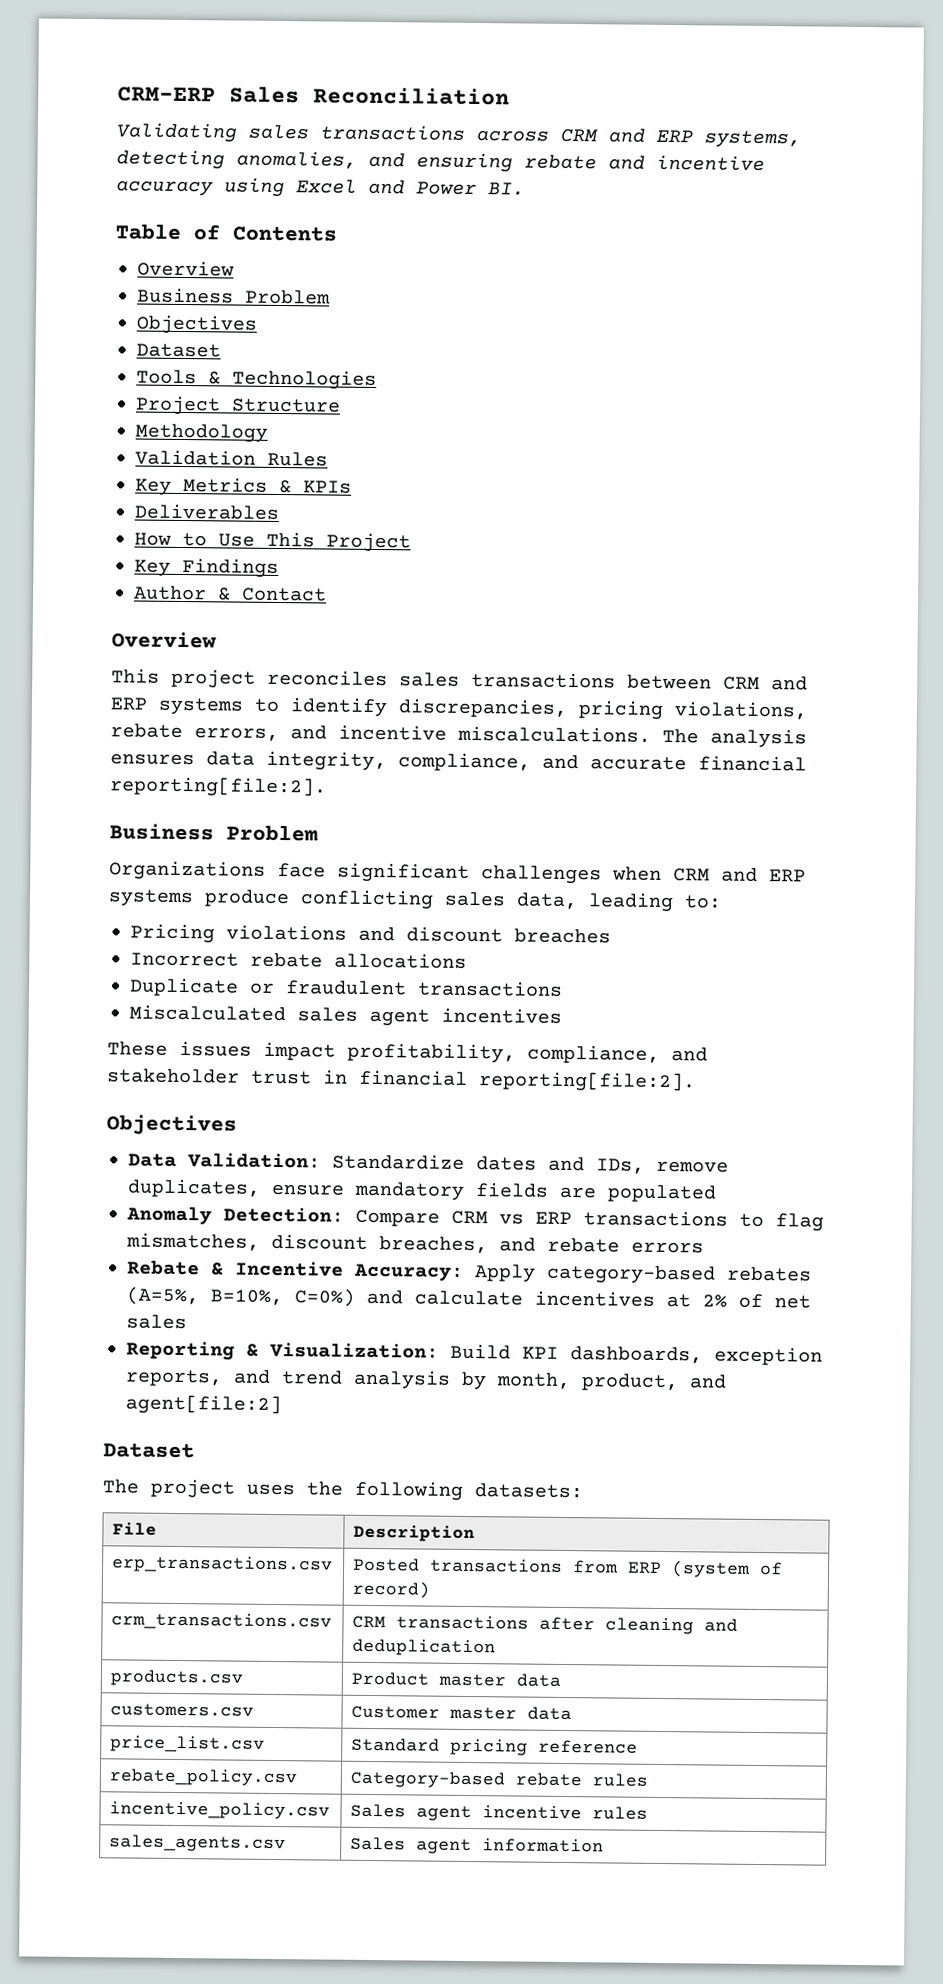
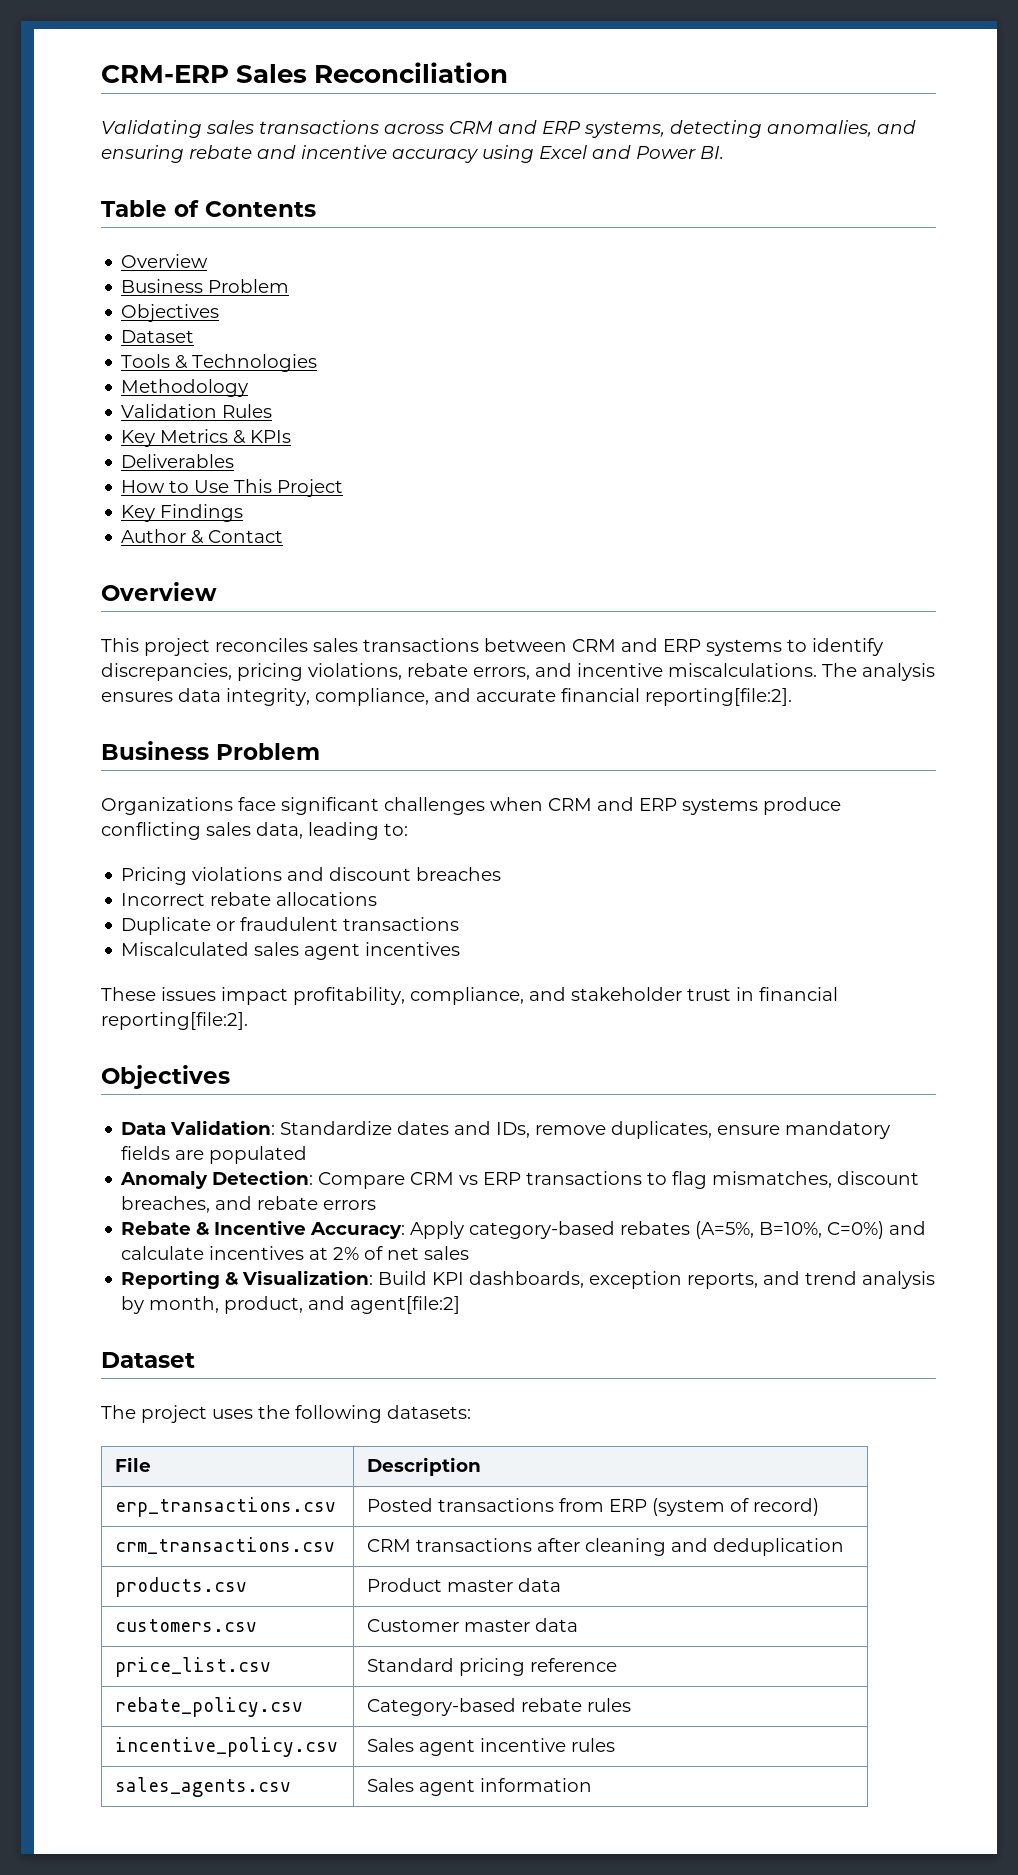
- Project Structure

